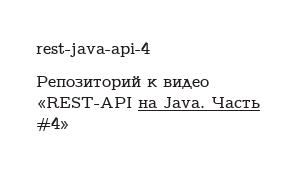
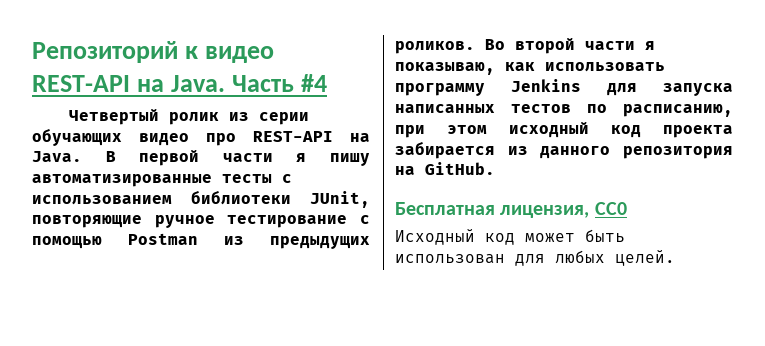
- rest-java-api-4
- Репозиторий к видео «REST-API на Java.
+ Репозиторий к видео REST-API на Java.
- Часть #4»
+ Часть #4
+ Четвертый ролик из серии обучающих видео про REST-API на Java. В первой части я пишу автоматизированные тесты с использованием библиотеки JUnit, повторяющие ручное тестирование с помощью Postman из предыдущих роликов. Во второй части я показываю, как использовать программу Jenkins для запуска написанных тестов по расписанию, при этом исходный код проекта забирается из данного репозитория на GitHub.
+ Бесплатная лицензия, CC0
+ Исходный код может быть использован для любых целей.

